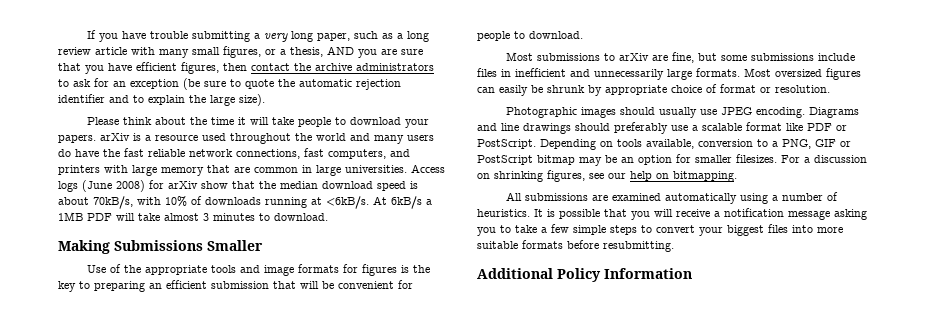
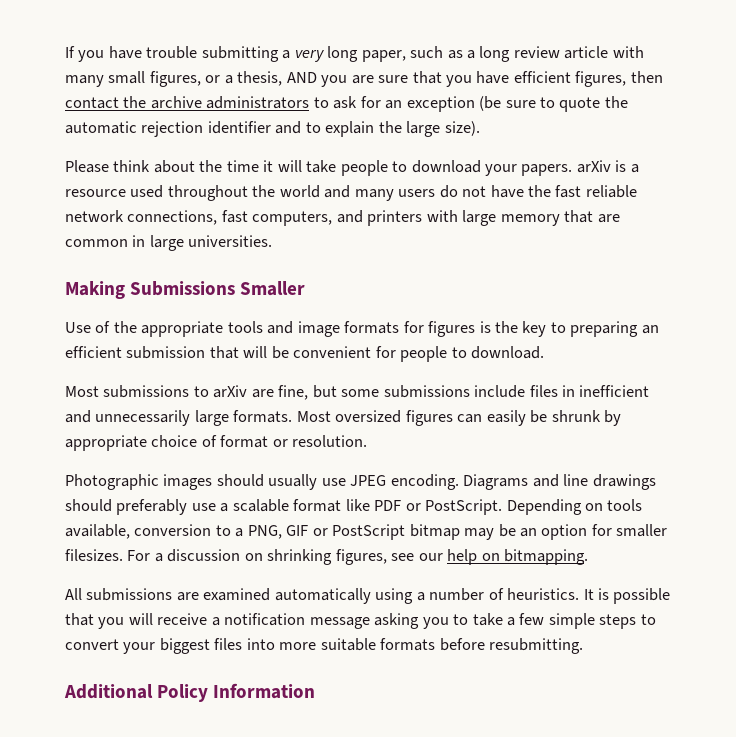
- Please think about the time it will take people to download your papers. arXiv is a resource used throughout the world and many users do have the fast reliable network connections, fast computers, and printers with large memory that are common in large universities. Access logs (June 2008) for arXiv show that the median download speed is about 70kB/s, with 10% of downloads running at <6kB/s. At 6kB/s a 1MB PDF will take almost 3 minutes to download.
+ Please think about the time it will take people to download your papers. arXiv is a resource used throughout the world and many users do not have the fast reliable network connections, fast computers, and printers with large memory that are common in large universities.

